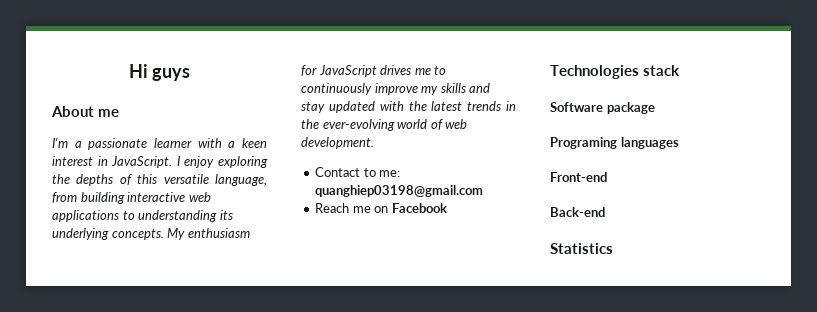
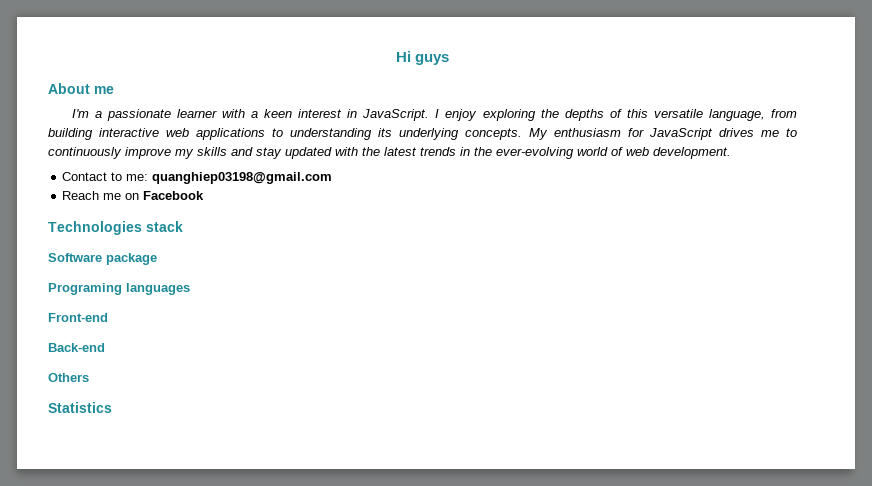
+ Others

